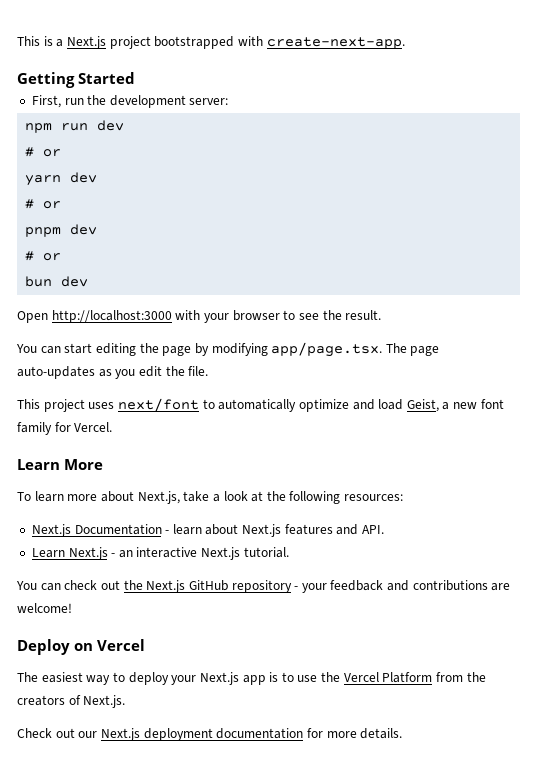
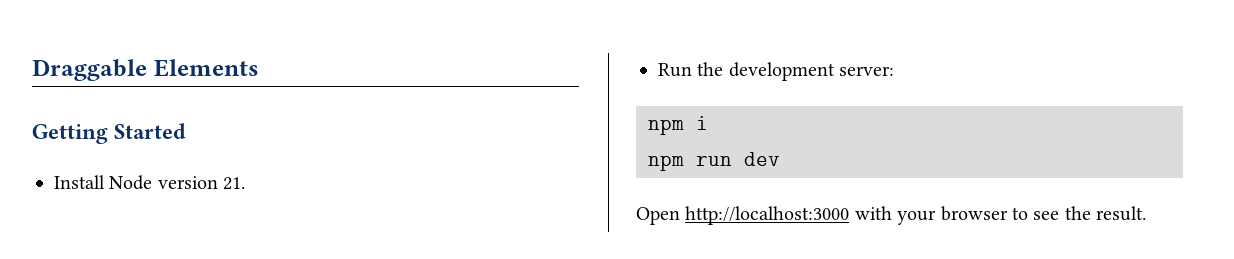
- This is a Next.js project bootstrapped with create-next-app.
+ Draggable Elements
  Getting Started
- First, run the development server:
+ Install Node version 21.
+ Run the development server:
+ npm i
  npm run dev
- # or
- yarn dev
- # or
- pnpm dev
- # or
- bun dev
- You can start editing the page by modifying app/page.tsx. The page auto-updates as you edit the file.
- This project uses next/font to automatically optimize and load Geist, a new font family for Vercel.
- Learn More
- To learn more about Next.js, take a look at the following resources:
- Next.js Documentation - learn about Next.js features and API.
- Learn Next.js - an interactive Next.js tutorial.
- You can check out the Next.js GitHub repository - your feedback and contributions are welcome!
- Deploy on Vercel
- The easiest way to deploy your Next.js app is to use the Vercel Platform from the creators of Next.js.
- Check out our Next.js deployment documentation for more details.

